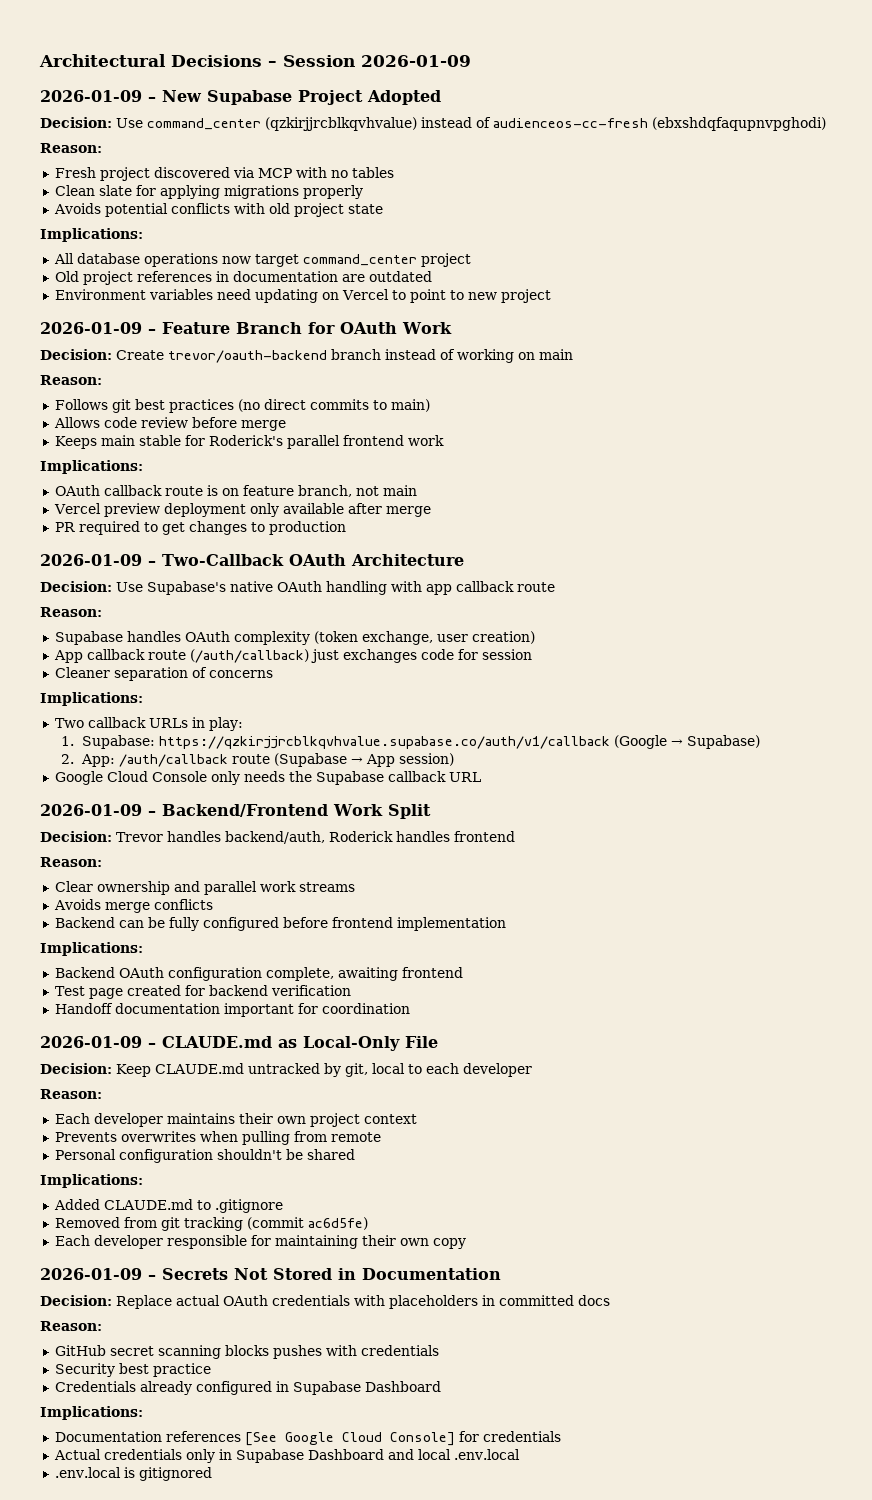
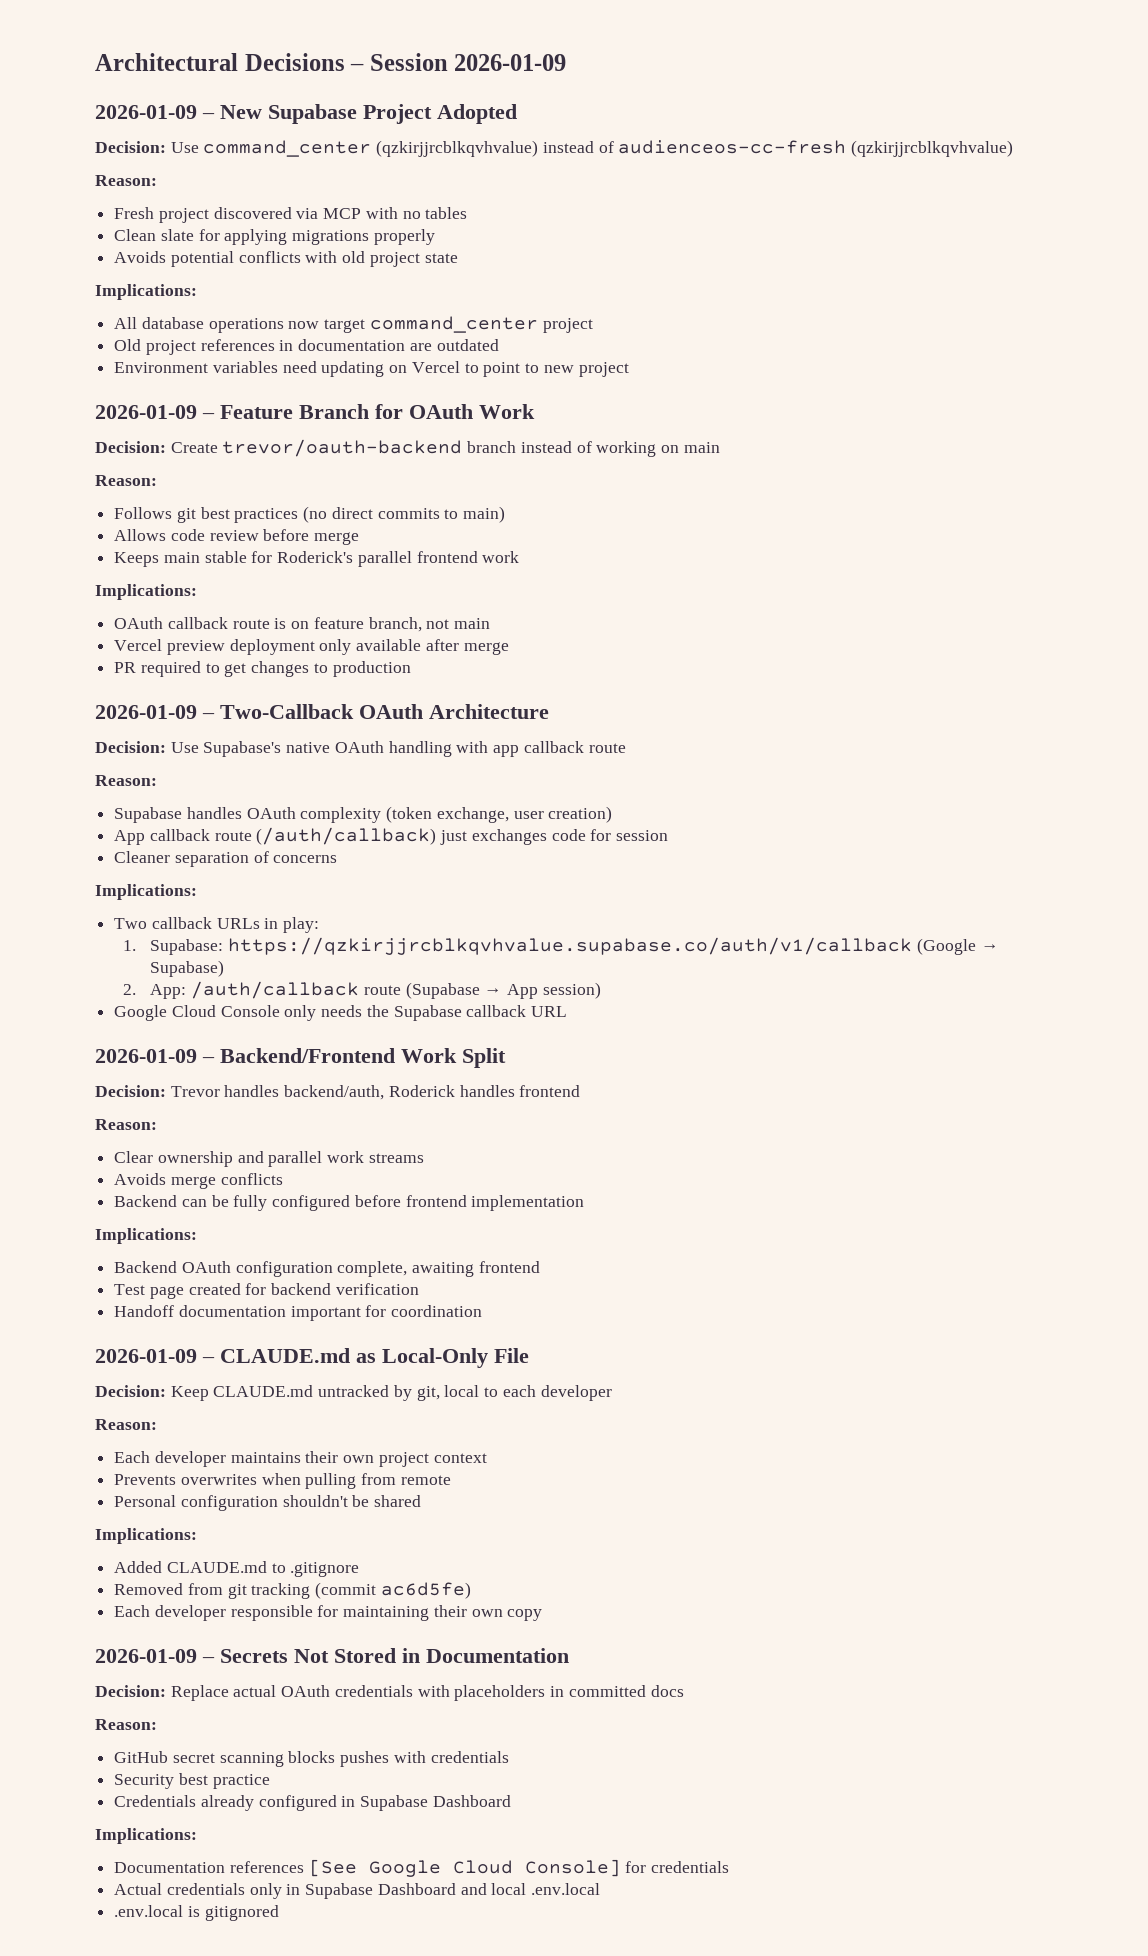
- Decision: Use command_center (qzkirjjrcblkqvhvalue) instead of audienceos-cc-fresh (ebxshdqfaqupnvpghodi)
+ Decision: Use command_center (qzkirjjrcblkqvhvalue) instead of audienceos-cc-fresh (qzkirjjrcblkqvhvalue)

